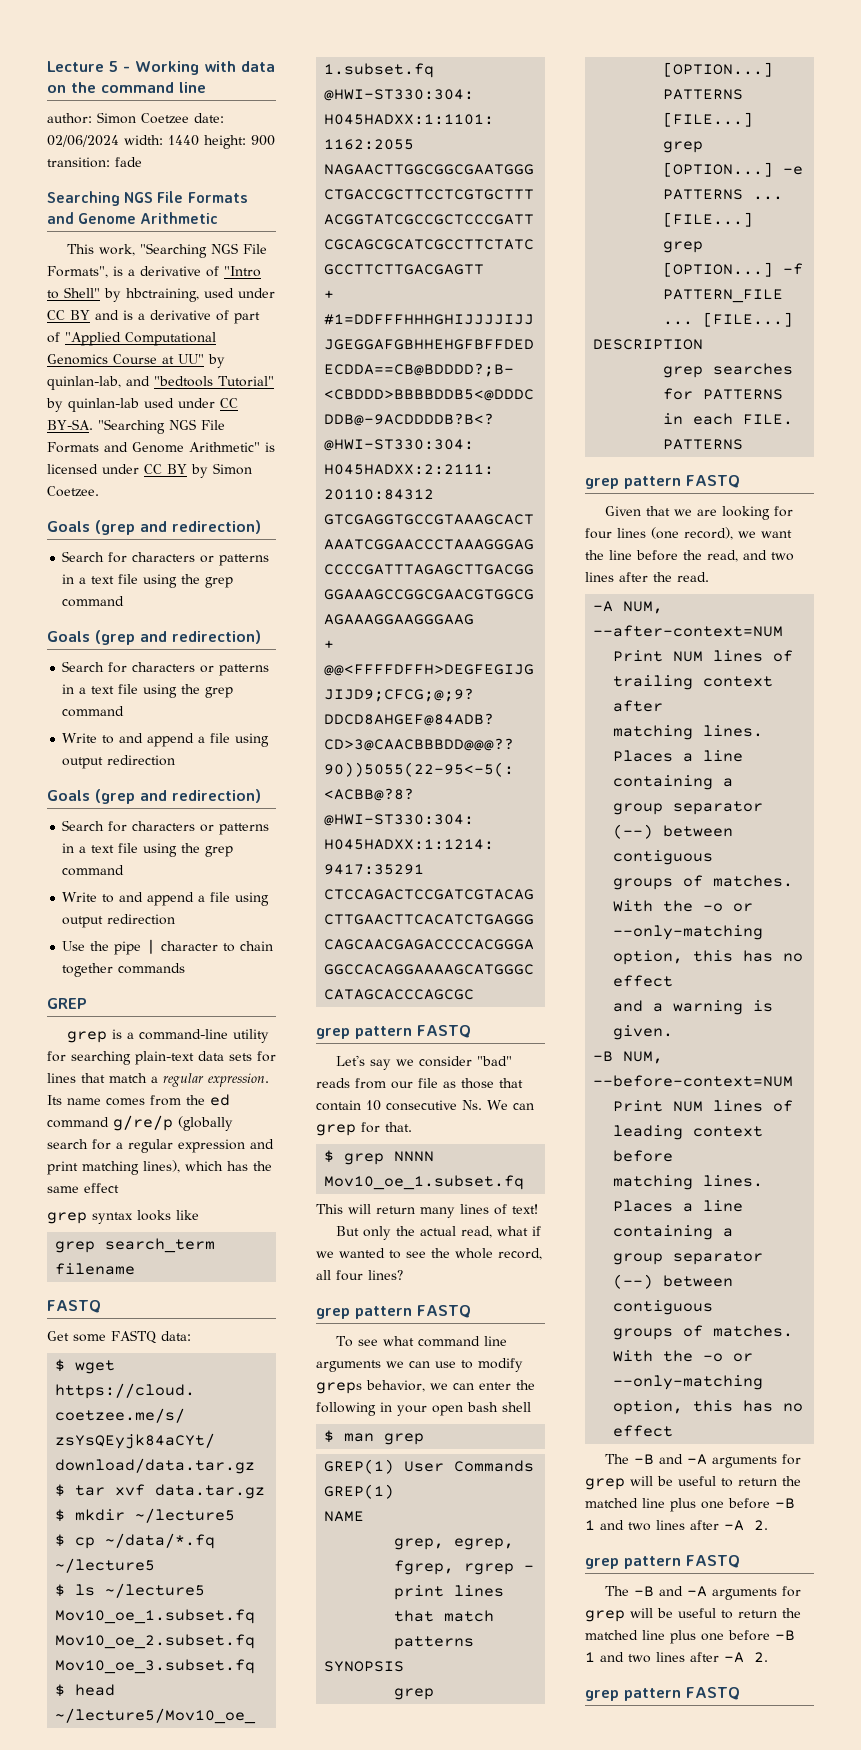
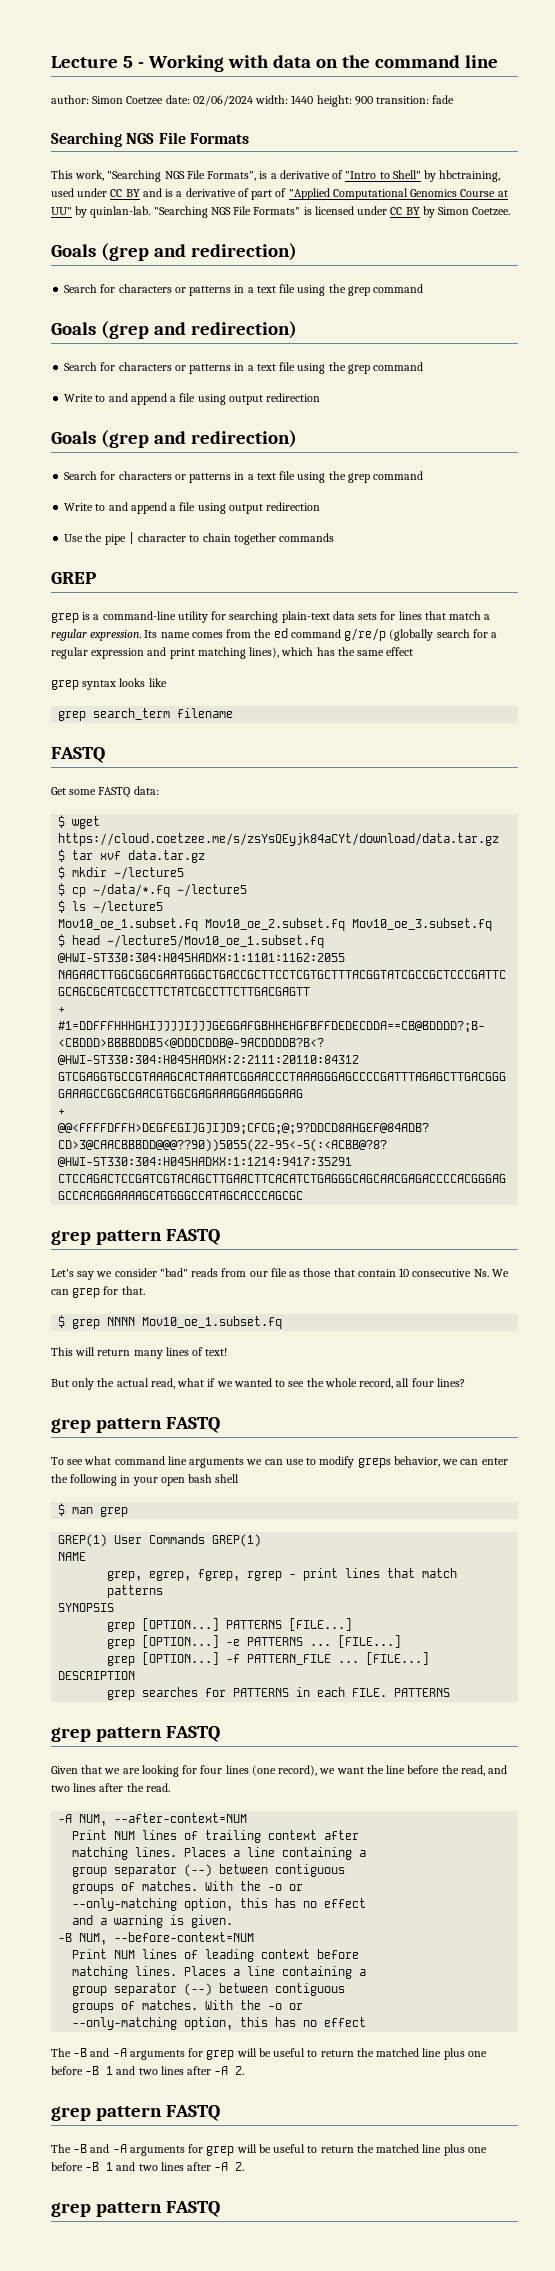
- Searching NGS File Formats and Genome Arithmetic
+ Searching NGS File Formats
- This work, "Searching NGS File Formats", is a derivative of "Intro to Shell" by hbctraining, used under CC BY and is a derivative of part of "Applied Computational Genomics Course at UU" by quinlan-lab, and "bedtools Tutorial" by quinlan-lab used under CC BY-SA. "Searching NGS File Formats and Genome Arithmetic" is licensed under CC BY by Simon Coetzee.
+ This work, "Searching NGS File Formats", is a derivative of "Intro to Shell" by hbctraining, used under CC BY and is a derivative of part of "Applied Computational Genomics Course at UU" by quinlan-lab. "Searching NGS File Formats" is licensed under CC BY by Simon Coetzee.

